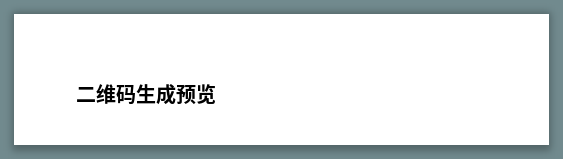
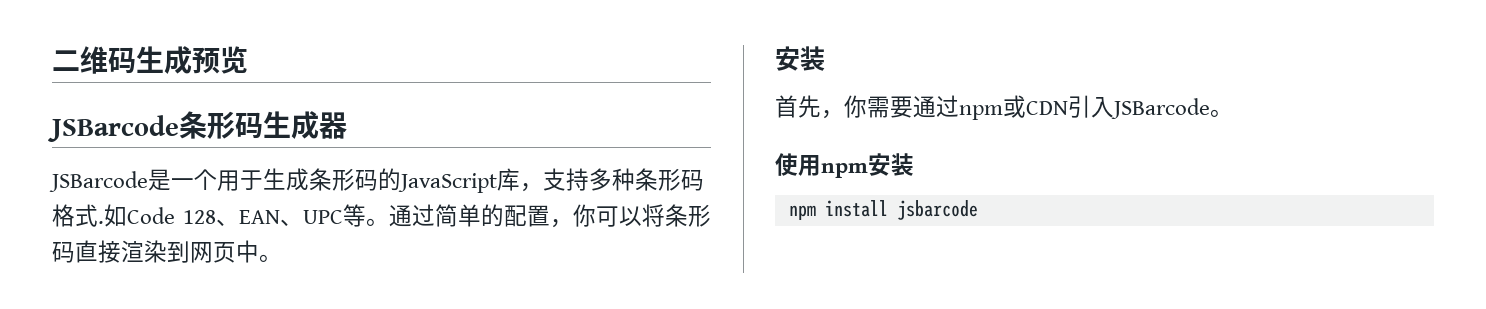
+ JSBarcode条形码生成器
+ JSBarcode是一个用于生成条形码的JavaScript库，支持多种条形码格式.如Code 128、EAN、UPC等。通过简单的配置，你可以将条形码直接渲染到网页中。
+ 安装
+ 首先，你需要通过npm或CDN引入JSBarcode。
+ 使用npm安装
+ npm install jsbarcode

